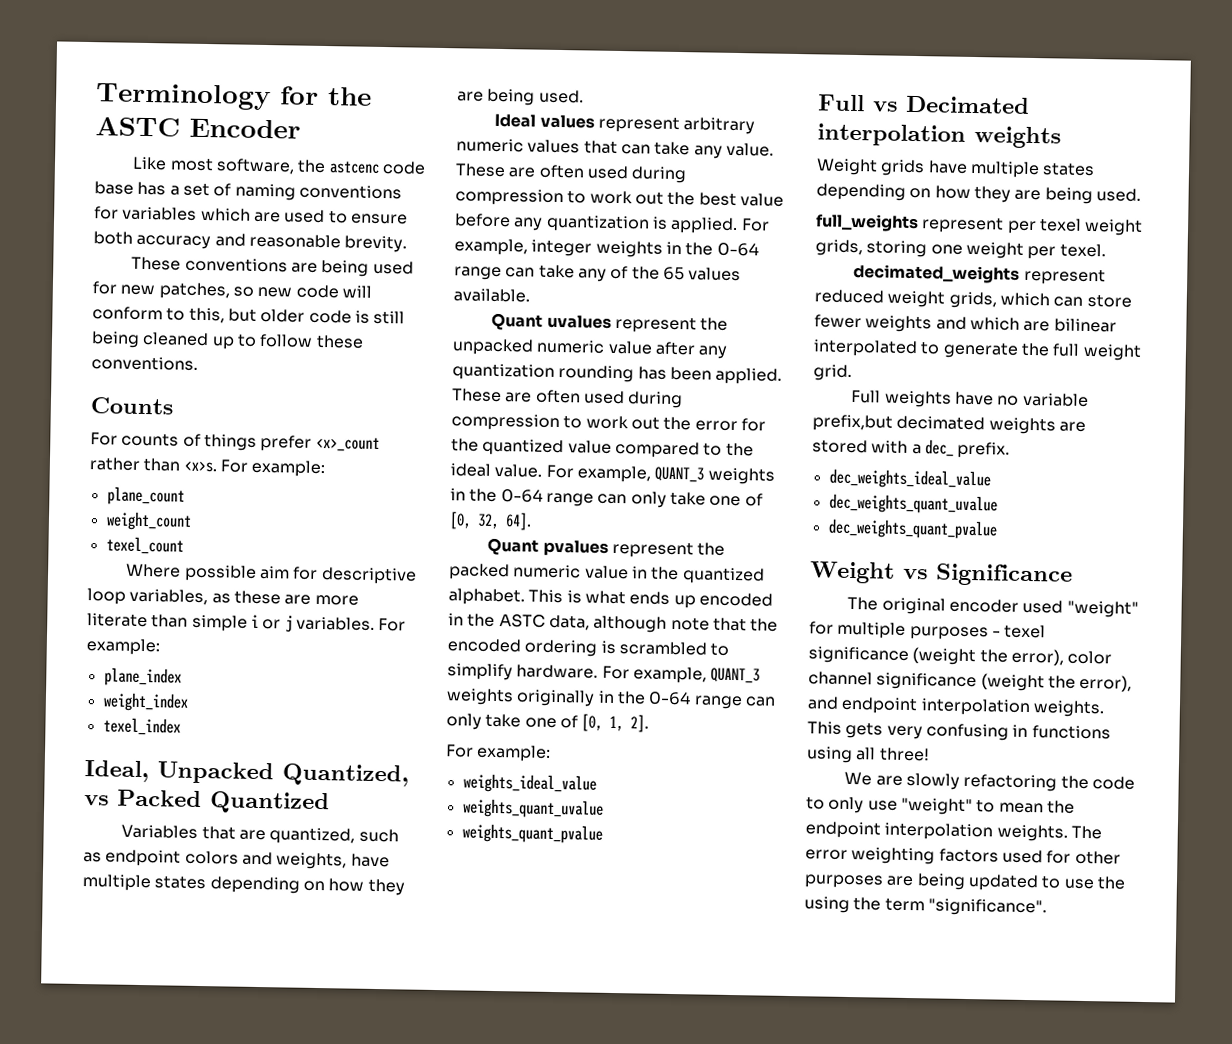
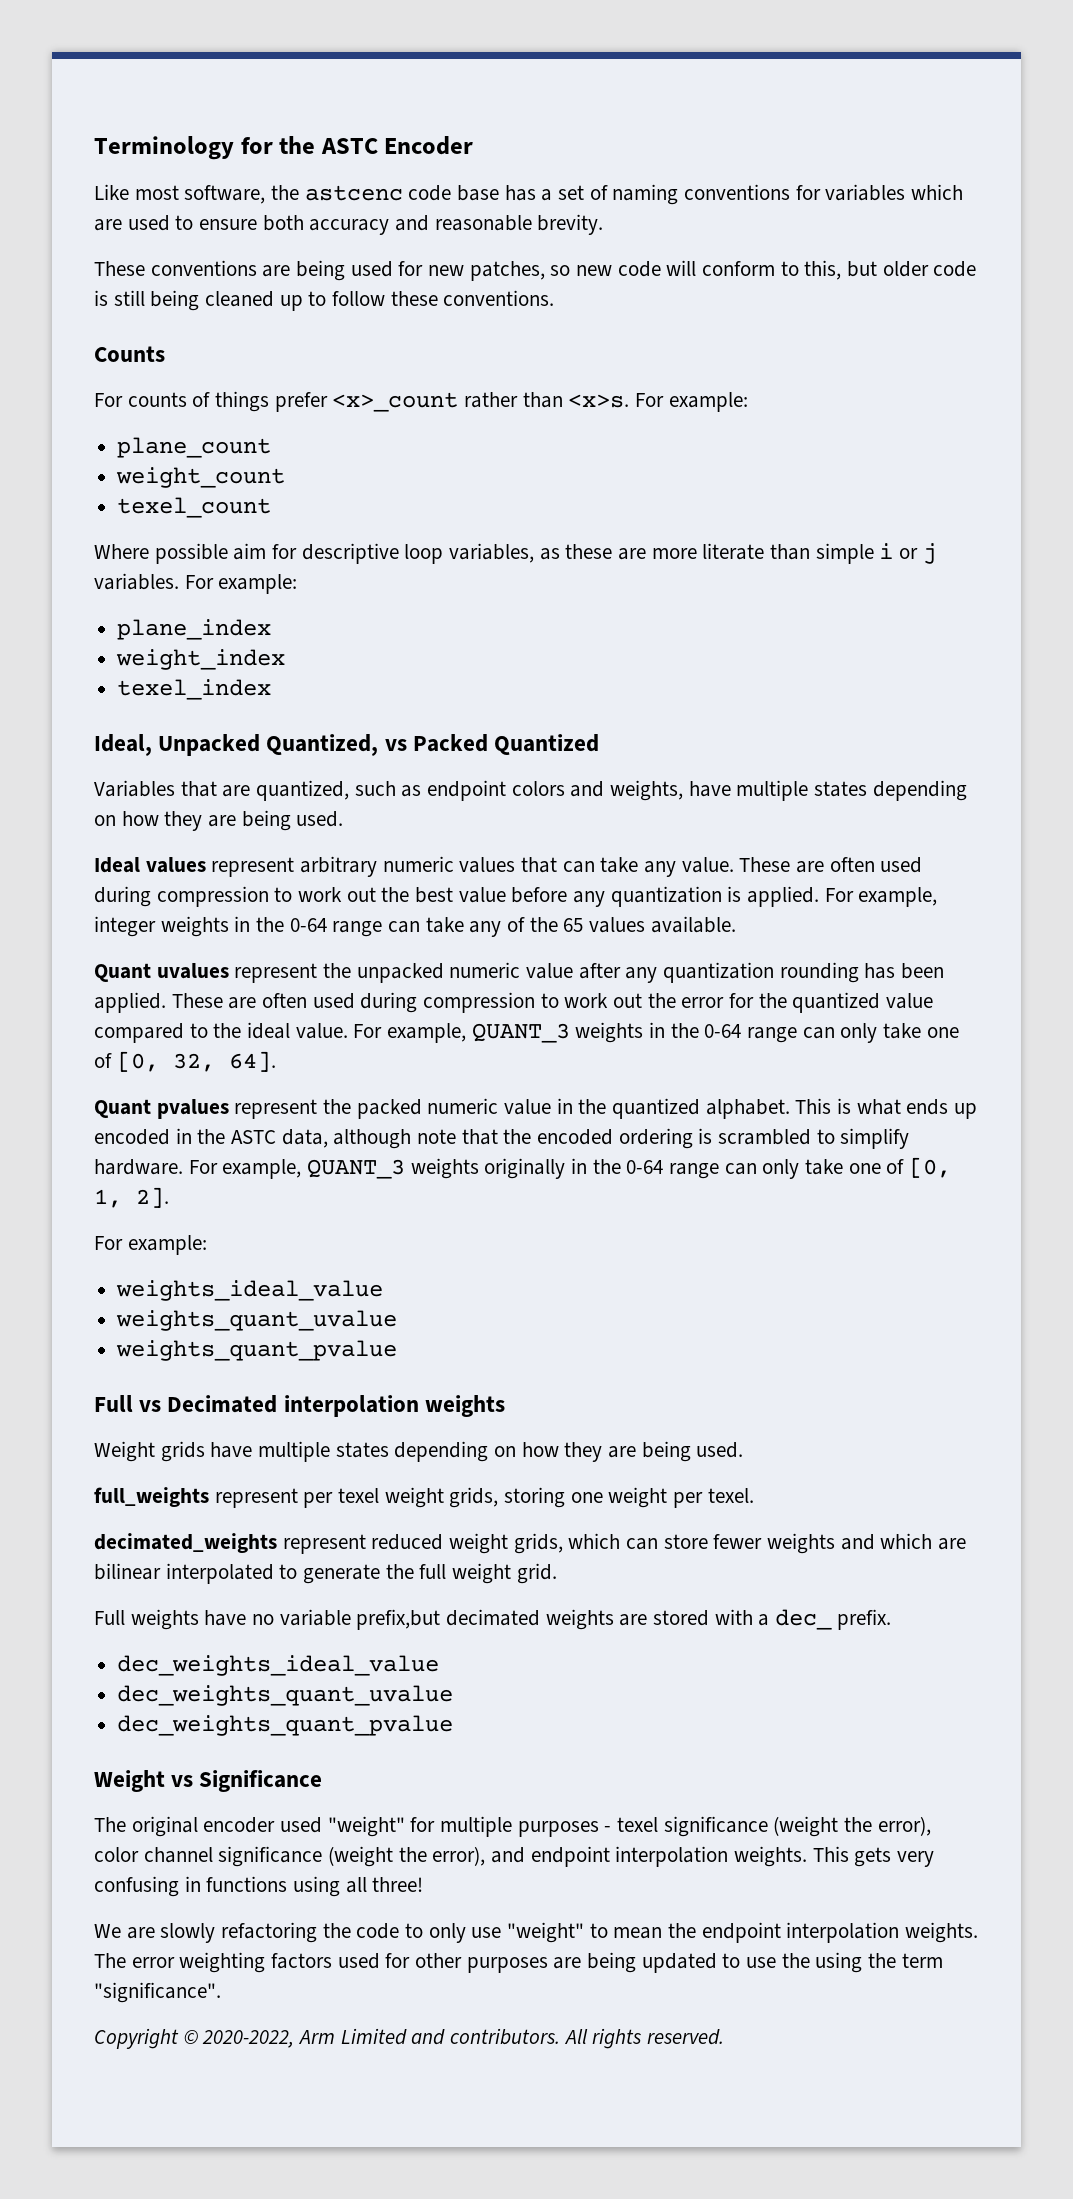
+ Copyright © 2020-2022, Arm Limited and contributors. All rights reserved.

